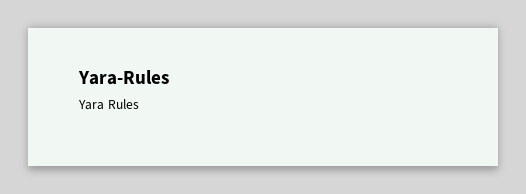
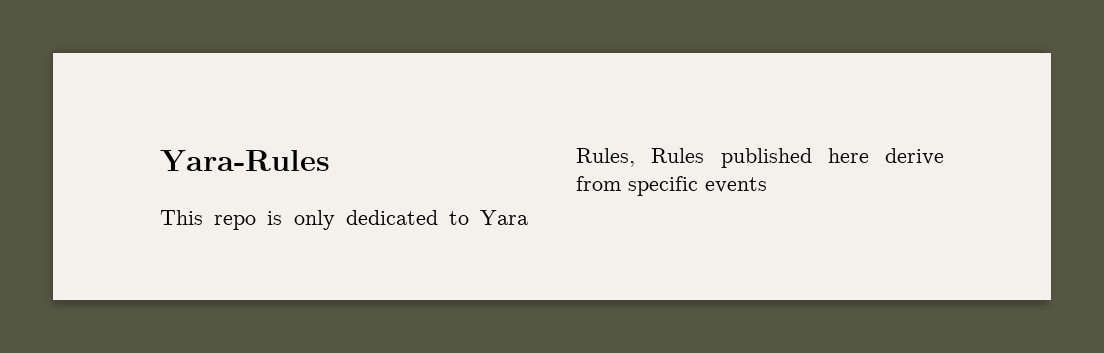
- Yara Rules
+ This repo is only dedicated to Yara Rules, Rules published here derive from specific events

